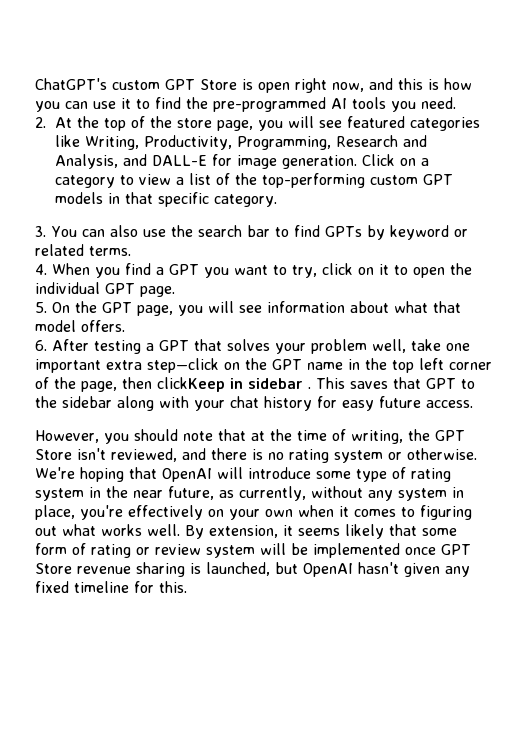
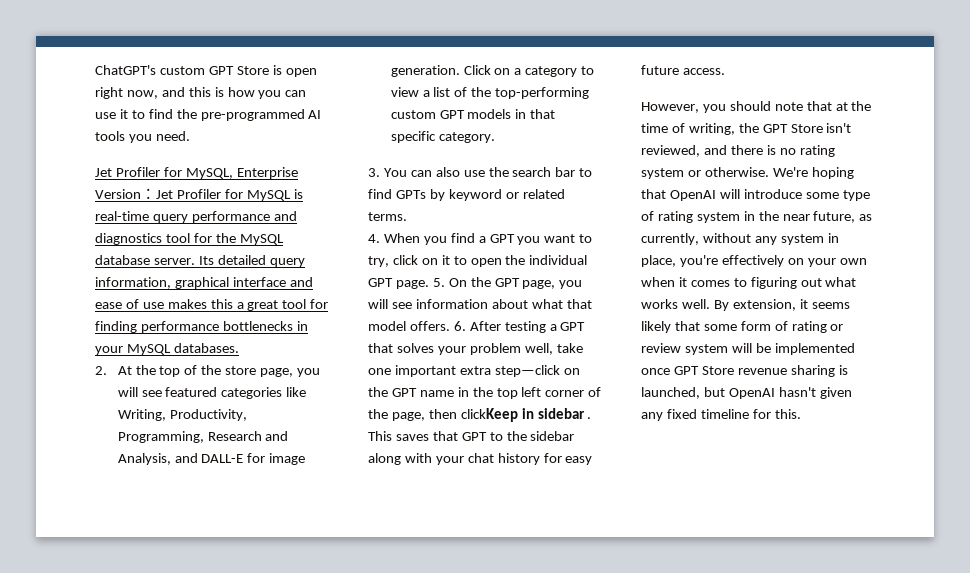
+ Jet Profiler for MySQL, Enterprise Version：Jet Profiler for MySQL is real-time query performance and diagnostics tool for the MySQL database server. Its detailed query information, graphical interface and ease of use makes this a great tool for finding performance bottlenecks in your MySQL databases.
- 4. When you find a GPT you want to try, click on it to open the individual GPT page.
- 5. On the GPT page, you will see information about what that model offers.
- 6. After testing a GPT that solves your problem well, take one important extra step—click on the GPT name in the top left corner of the page, then clickKeep in sidebar .
+ 4. When you find a GPT you want to try, click on it to open the individual GPT page. 5. On the GPT page, you will see information about what that model offers. 6. After testing a GPT that solves your problem well, take one important extra step—click on the GPT name in the top left corner of the page, then clickKeep in sidebar .

